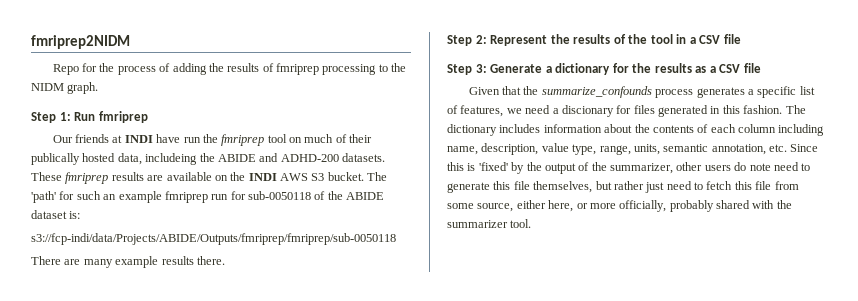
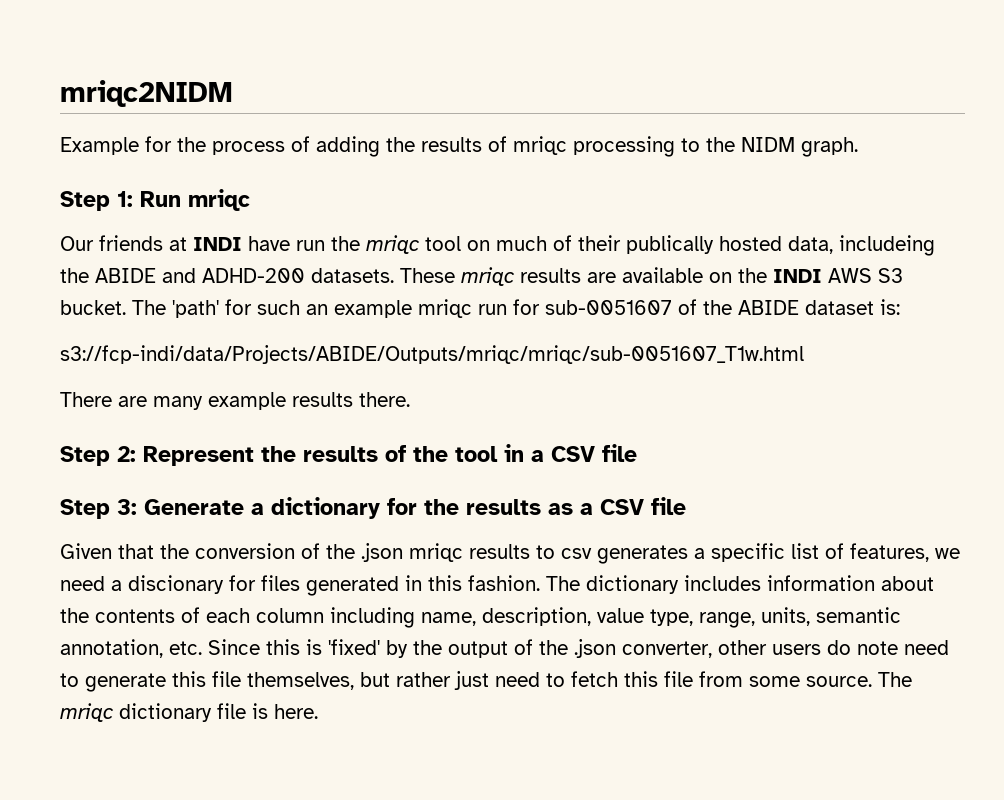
- fmriprep2NIDM
- Repo for the process of adding the results of fmriprep processing to the NIDM graph.
+ mriqc2NIDM
+ Example for the process of adding the results of mriqc processing to the NIDM graph.
- Step 1: Run fmriprep
+ Step 1: Run mriqc
- Our friends at INDI have run the fmriprep tool on much of their publically hosted data, includeing the ABIDE and ADHD-200 datasets.
+ Our friends at INDI have run the mriqc tool on much of their publically hosted data, includeing the ABIDE and ADHD-200 datasets.
- These fmriprep results are available on the INDI AWS S3 bucket.
+ These mriqc results are available on the INDI AWS S3 bucket.
- The 'path' for such an example fmriprep run for sub-0050118 of the ABIDE dataset is:
+ The 'path' for such an example mriqc run for sub-0051607 of the ABIDE dataset is:
- s3://fcp-indi/data/Projects/ABIDE/Outputs/fmriprep/fmriprep/sub-0050118
+ s3://fcp-indi/data/Projects/ABIDE/Outputs/mriqc/mriqc/sub-0051607_T1w.html
- Given that the summarize_confounds process generates a specific list of features, we need a discionary for files generated in this fashion.
+ Given that the conversion of the .json mriqc results to csv generates a specific list of features, we need a discionary for files generated in this fashion.
- The dictionary includes information about the contents of each column including name, description, value type, range, units, semantic annotation, etc. Since this is 'fixed' by the output of the summarizer, other users do note need to generate this file themselves, but rather just need to fetch this file from some source, either here, or more officially, probably shared with the summarizer tool.
+ The dictionary includes information about the contents of each column including name, description, value type, range, units, semantic annotation, etc. Since this is 'fixed' by the output of the .json converter, other users do note need to generate this file themselves, but rather just need to fetch this file from some source. The mriqc dictionary file is here.

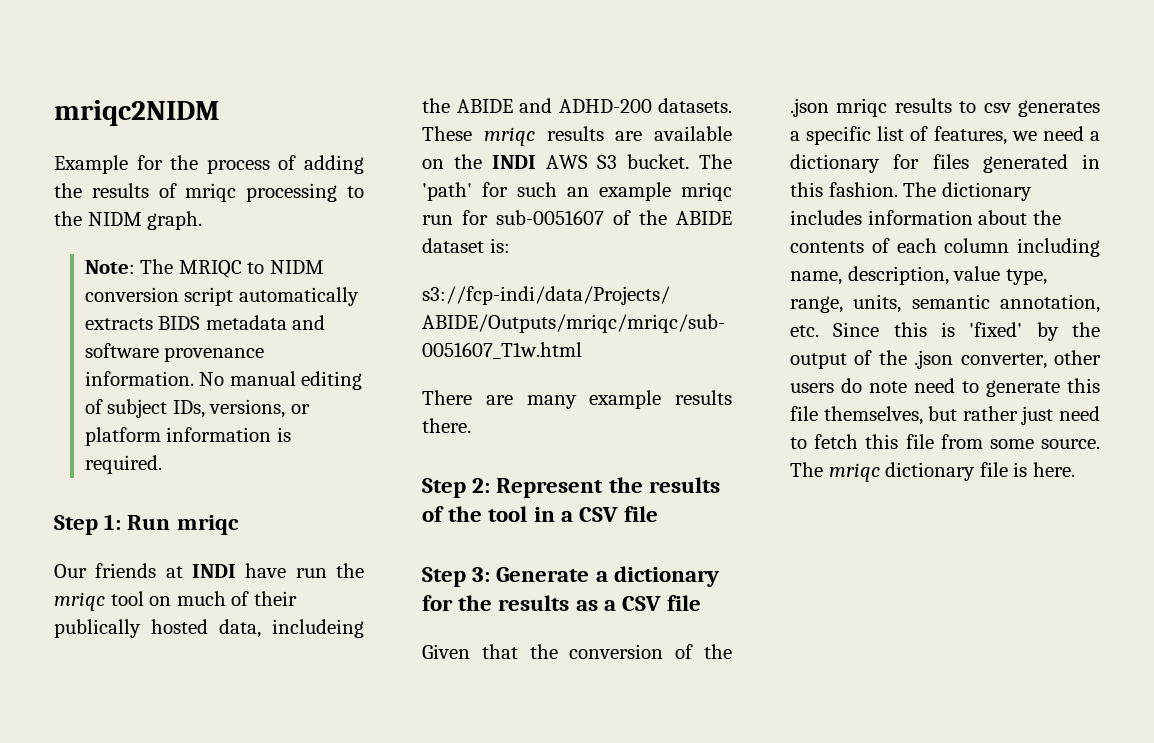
+ Note: The MRIQC to NIDM conversion script automatically extracts BIDS metadata and software provenance information. No manual editing of subject IDs, versions, or platform information is required.
- Given that the conversion of the .json mriqc results to csv generates a specific list of features, we need a discionary for files generated in this fashion.
+ Given that the conversion of the .json mriqc results to csv generates a specific list of features, we need a dictionary for files generated in this fashion.

